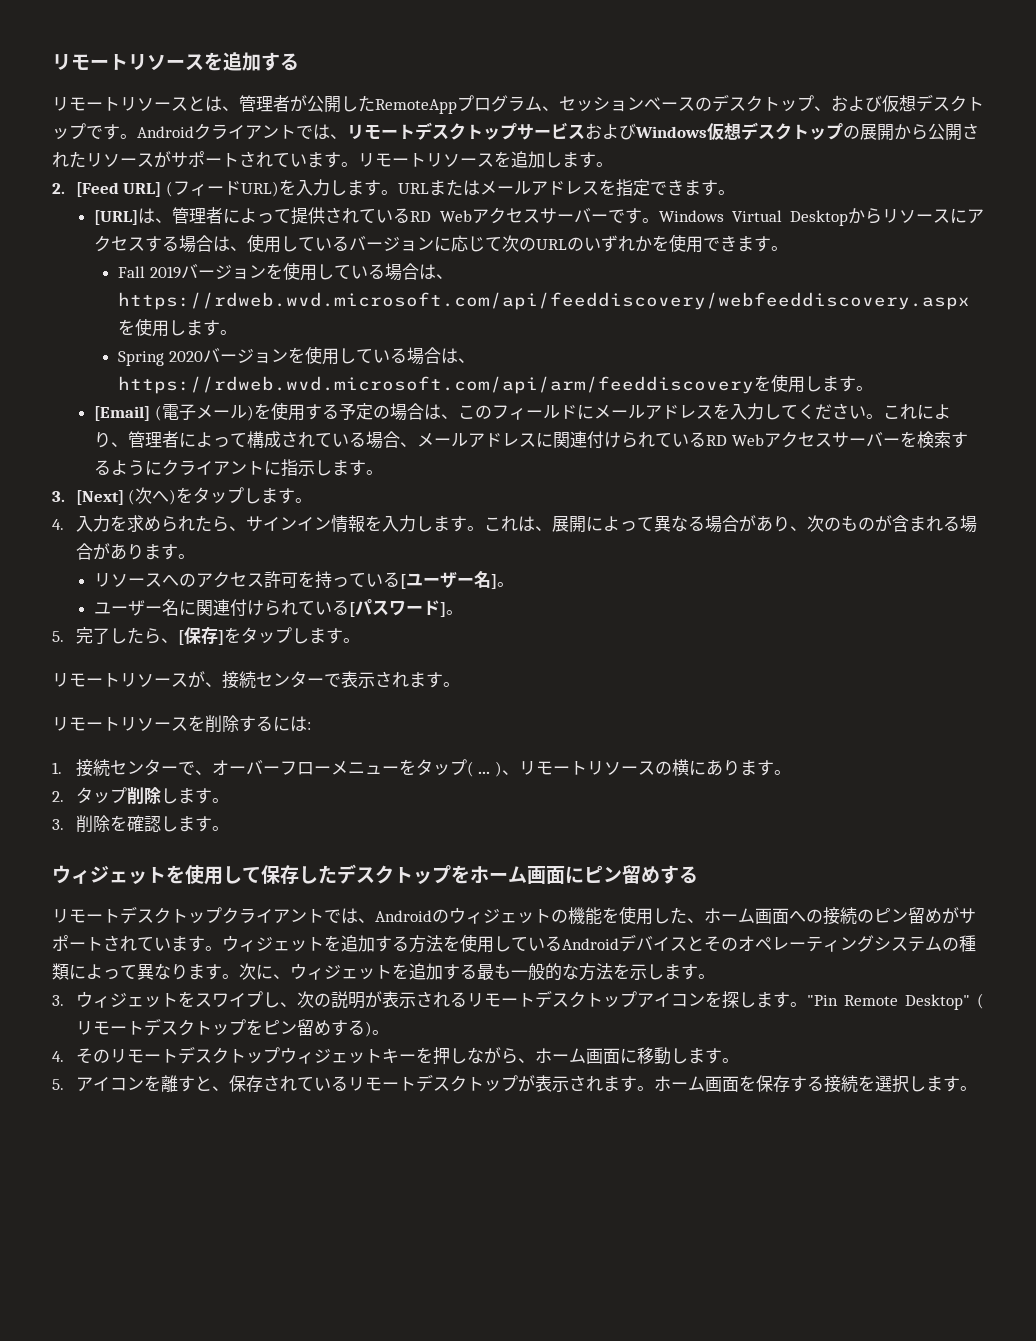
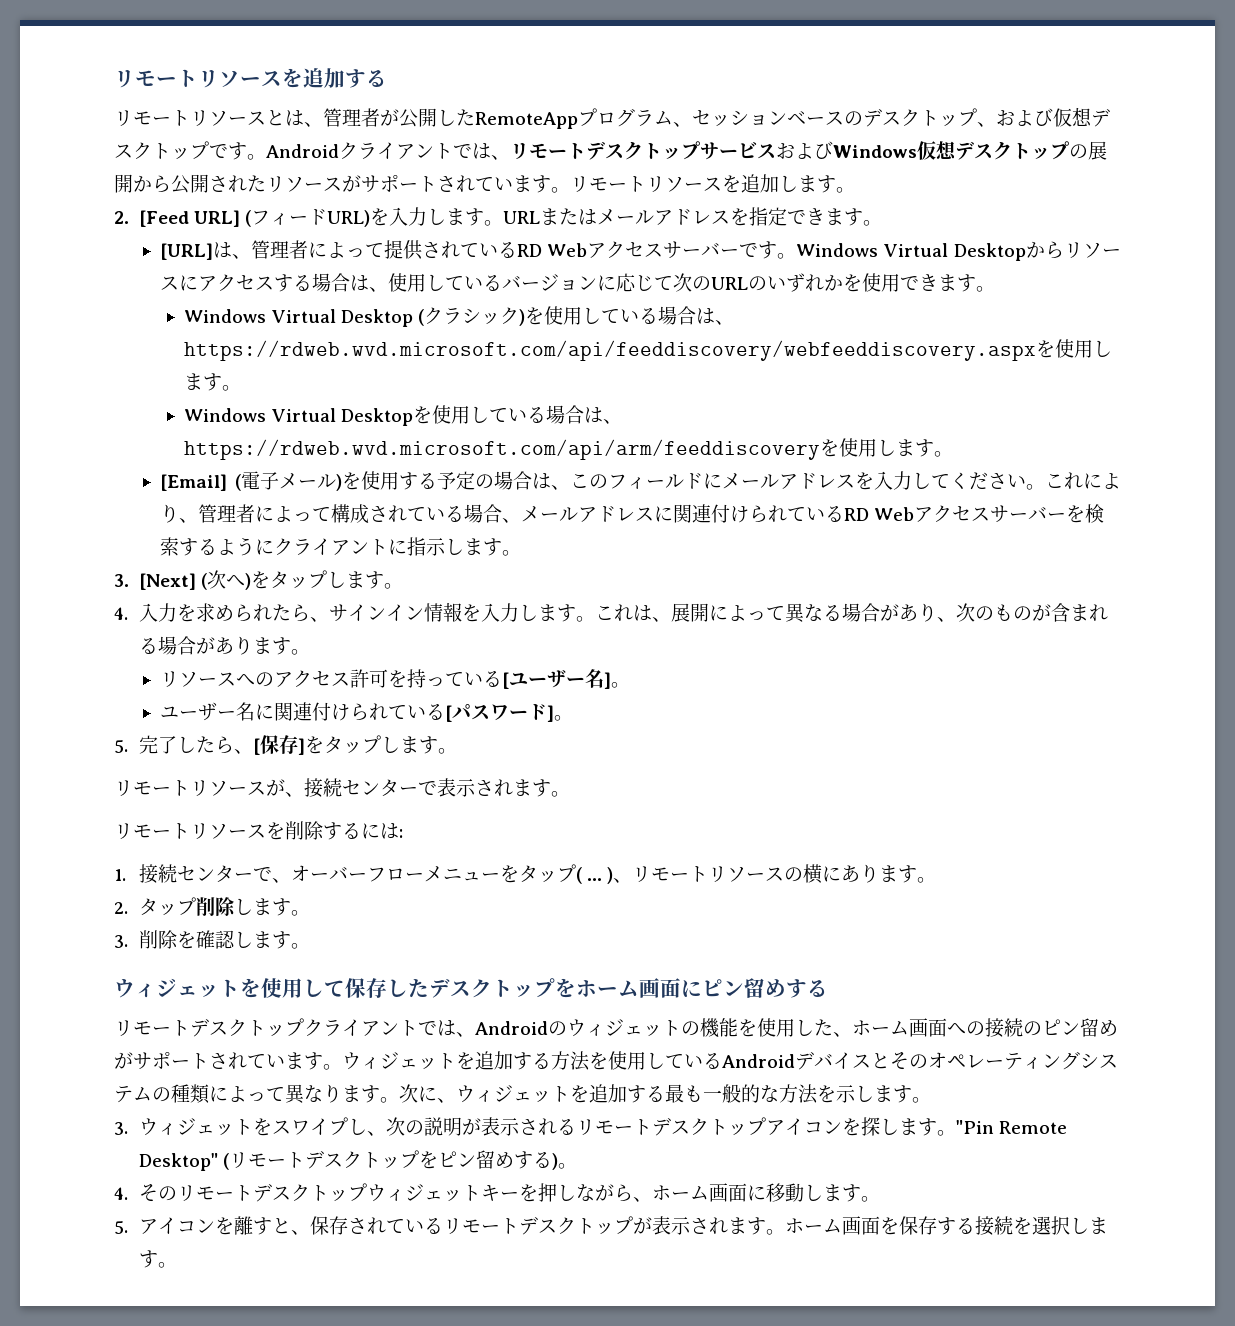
- Fall 2019バージョンを使用している場合は、https://rdweb.wvd.microsoft.com/api/feeddiscovery/webfeeddiscovery.aspxを使用します。
+ Windows Virtual Desktop (クラシック)を使用している場合は、https://rdweb.wvd.microsoft.com/api/feeddiscovery/webfeeddiscovery.aspxを使用します。
- Spring 2020バージョンを使用している場合は、https://rdweb.wvd.microsoft.com/api/arm/feeddiscoveryを使用します。
+ Windows Virtual Desktopを使用している場合は、https://rdweb.wvd.microsoft.com/api/arm/feeddiscoveryを使用します。

